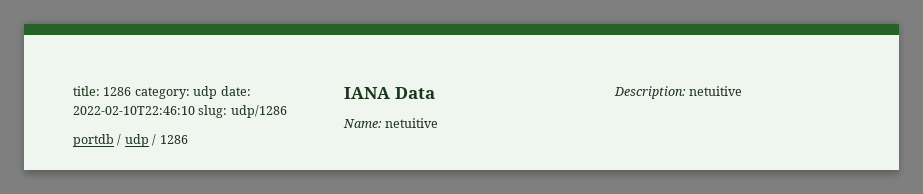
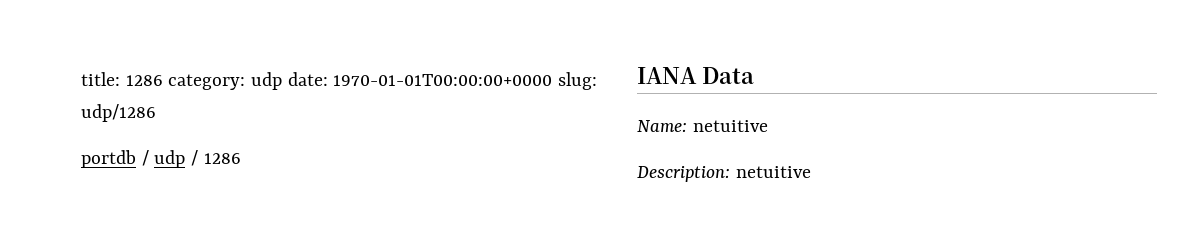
- title: 1286 category: udp date: 2022-02-10T22:46:10 slug: udp/1286
+ title: 1286 category: udp date: 1970-01-01T00:00:00+0000 slug: udp/1286

